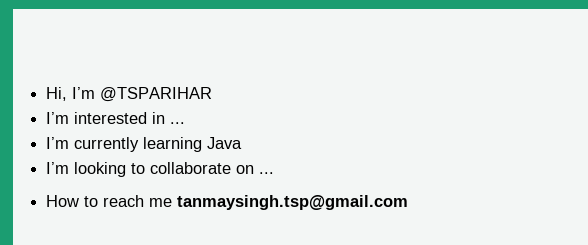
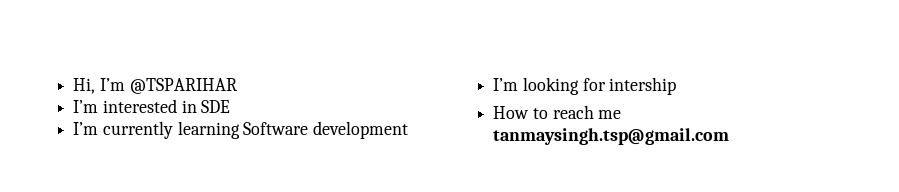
- I’m interested in ...
+ I’m interested in SDE
- I’m currently learning Java
+ I’m currently learning Software development
- I’m looking to collaborate on ...
+ I’m looking for intership

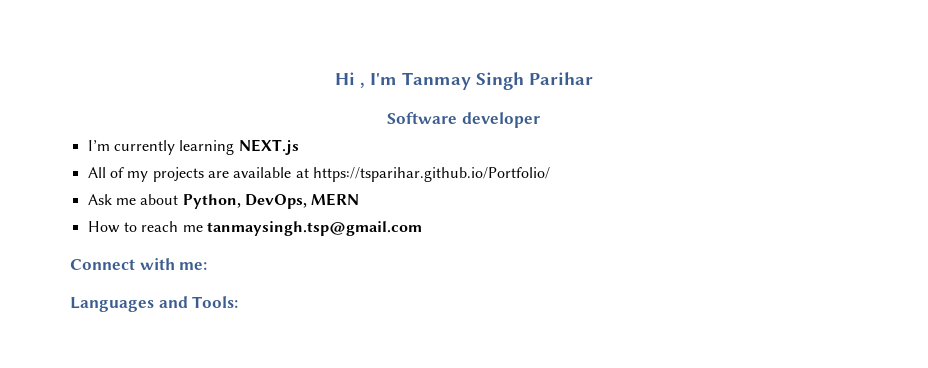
- Hi, I’m @TSPARIHAR
- I’m interested in SDE
- I’m currently learning Software development
- I’m looking for intership
+ Hi , I'm Tanmay Singh Parihar
+ Software developer
+ I’m currently learning NEXT.js
+ All of my projects are available at https://tsparihar.github.io/Portfolio/
+ Ask me about Python, DevOps, MERN
+ Connect with me:
+ Languages and Tools:

